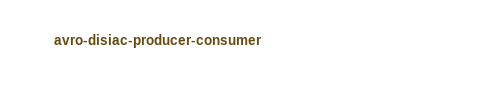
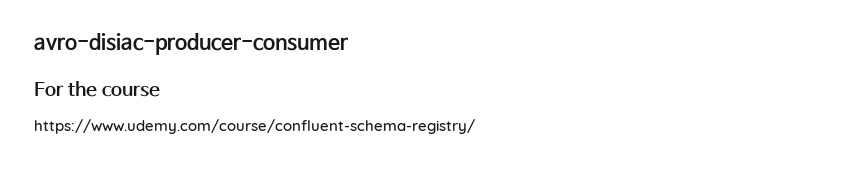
+ For the course
+ https://www.udemy.com/course/confluent-schema-registry/

